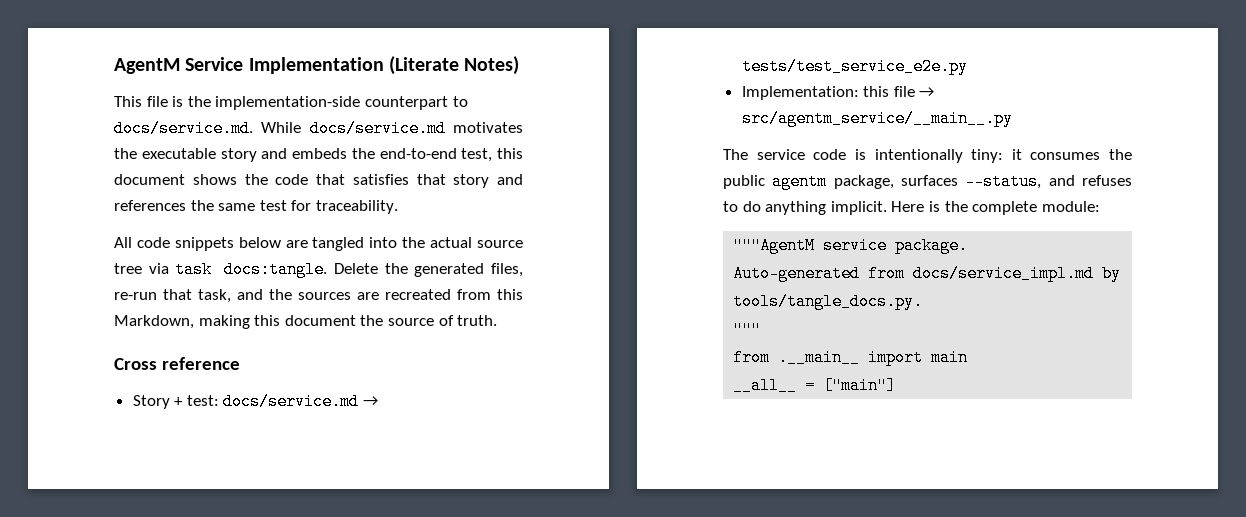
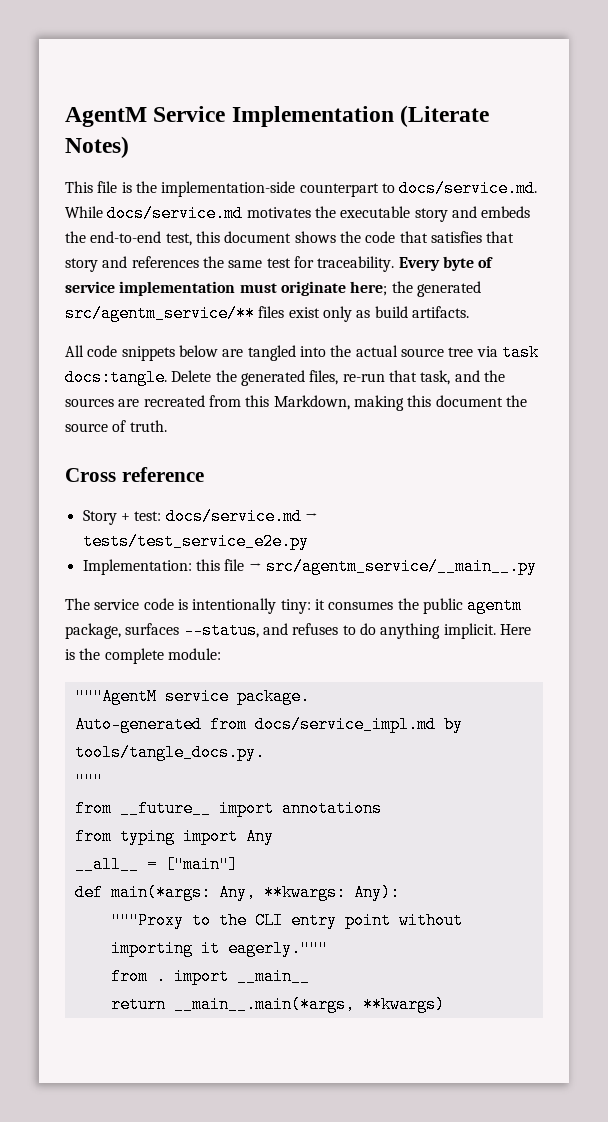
+ Every byte of service implementation must originate here; the generated src/agentm_service/** files exist only as build artifacts.
- from .__main__ import main
+ from __future__ import annotations
+ from typing import Any
  __all__ = ["main"]
+ def main(*args: Any, **kwargs: Any):
+ """Proxy to the CLI entry point without importing it eagerly."""
+ from . import __main__
+ return __main__.main(*args, **kwargs)

